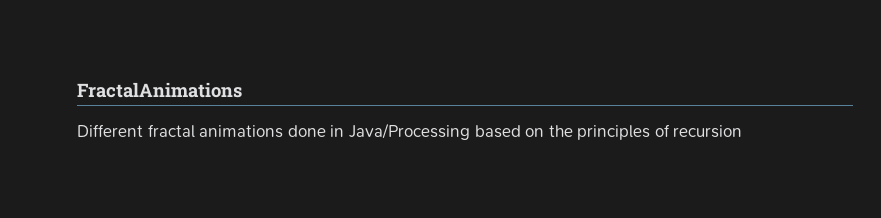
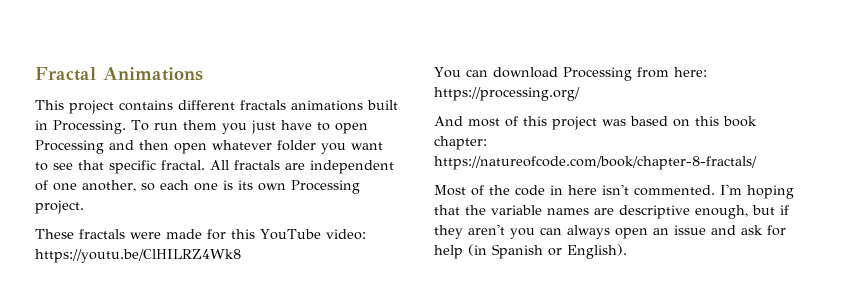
- FractalAnimations
- Different fractal animations done in Java/Processing based on the principles of recursion
+ Fractal Animations
+ This project contains different fractals animations built in Processing. To run them you just have to open Processing and then open whatever folder you want to see that specific fractal. All fractals are independent of one another, so each one is its own Processing project.
+ These fractals were made for this YouTube video: https://youtu.be/ClHILRZ4Wk8
+ You can download Processing from here: https://processing.org/
+ And most of this project was based on this book chapter: https://natureofcode.com/book/chapter-8-fractals/
+ Most of the code in here isn't commented. I'm hoping that the variable names are descriptive enough, but if they aren't you can always open an issue and ask for help (in Spanish or English).

